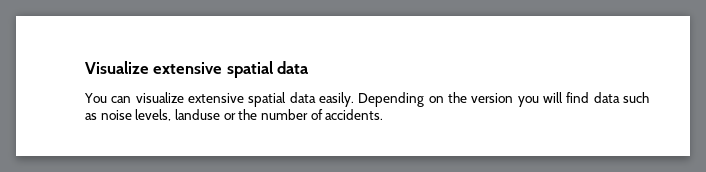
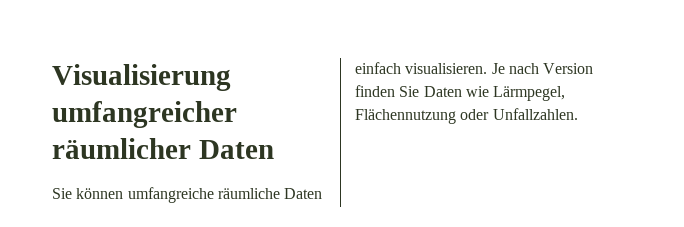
- Visualize extensive spatial data
- You can visualize extensive spatial data easily. Depending on the version you will find data such as noise levels, landuse or the number of accidents.
+ Visualisierung umfangreicher räumlicher Daten
+ Sie können umfangreiche räumliche Daten einfach visualisieren. Je nach Version finden Sie Daten wie Lärmpegel, Flächennutzung oder Unfallzahlen.

